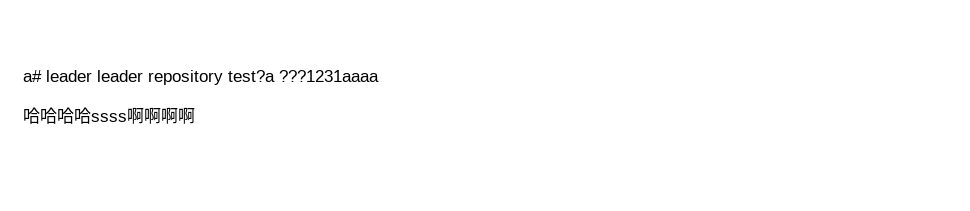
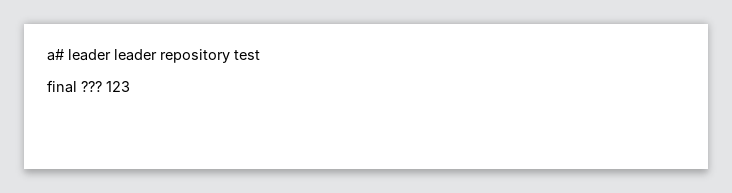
- a# leader leader repository test?a ???1231aaaa
- 哈哈哈哈ssss啊啊啊啊
+ a# leader leader repository test
+ final ??? 123

